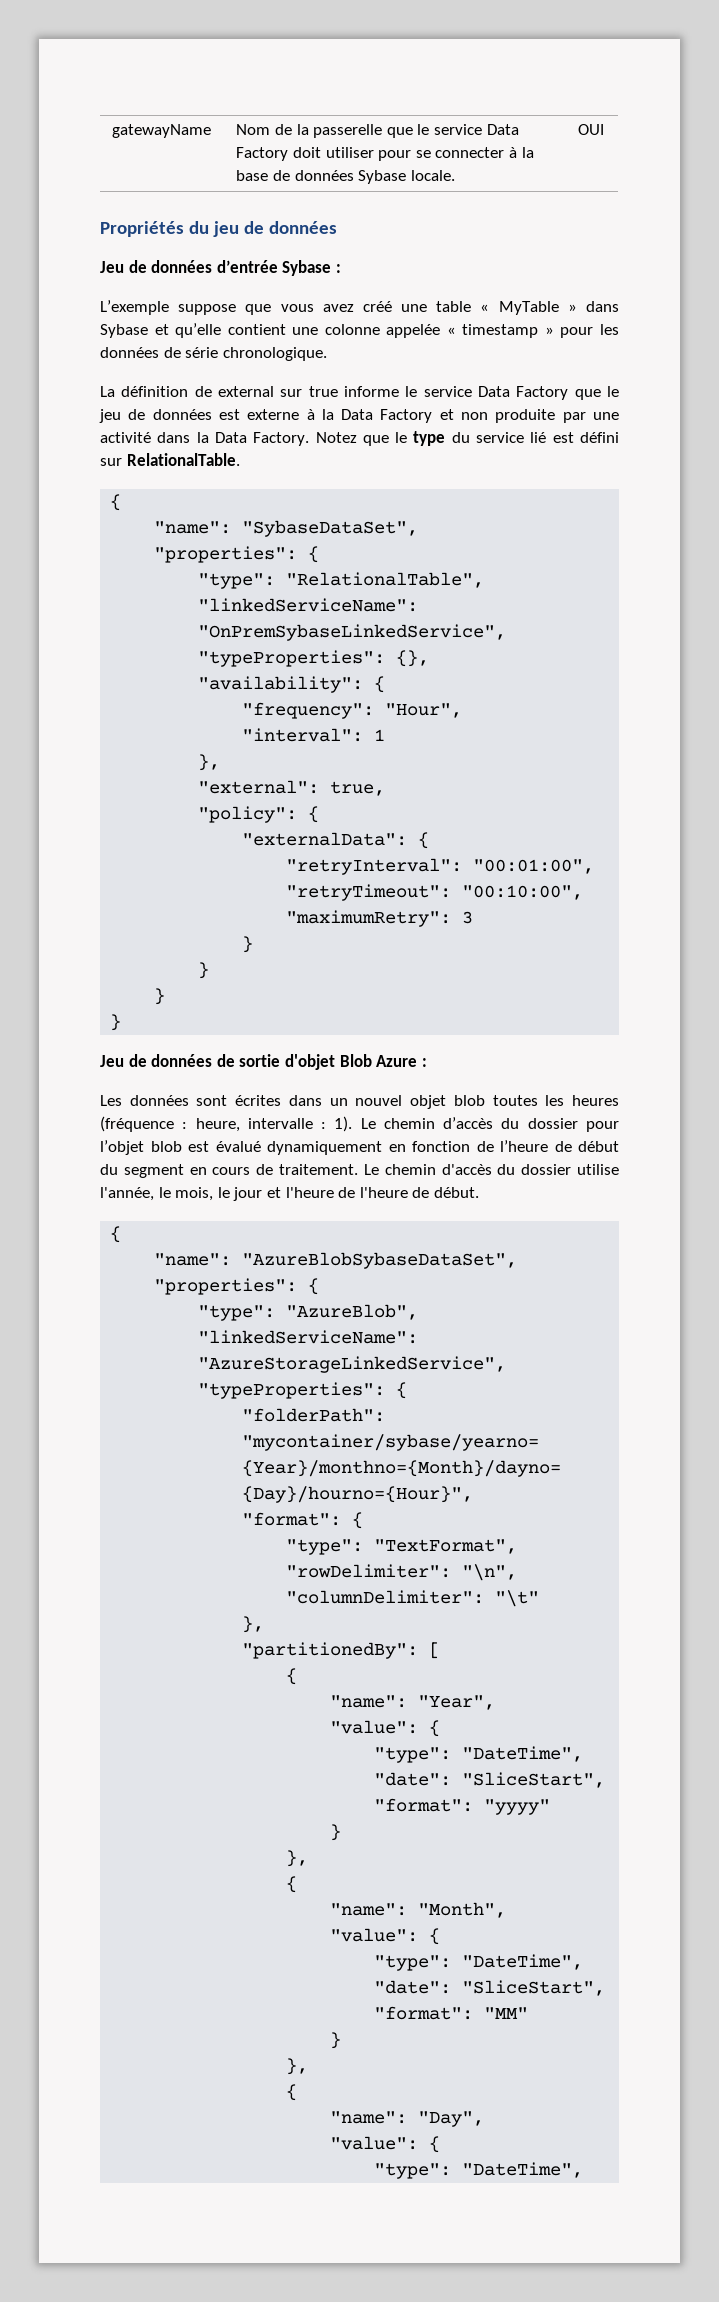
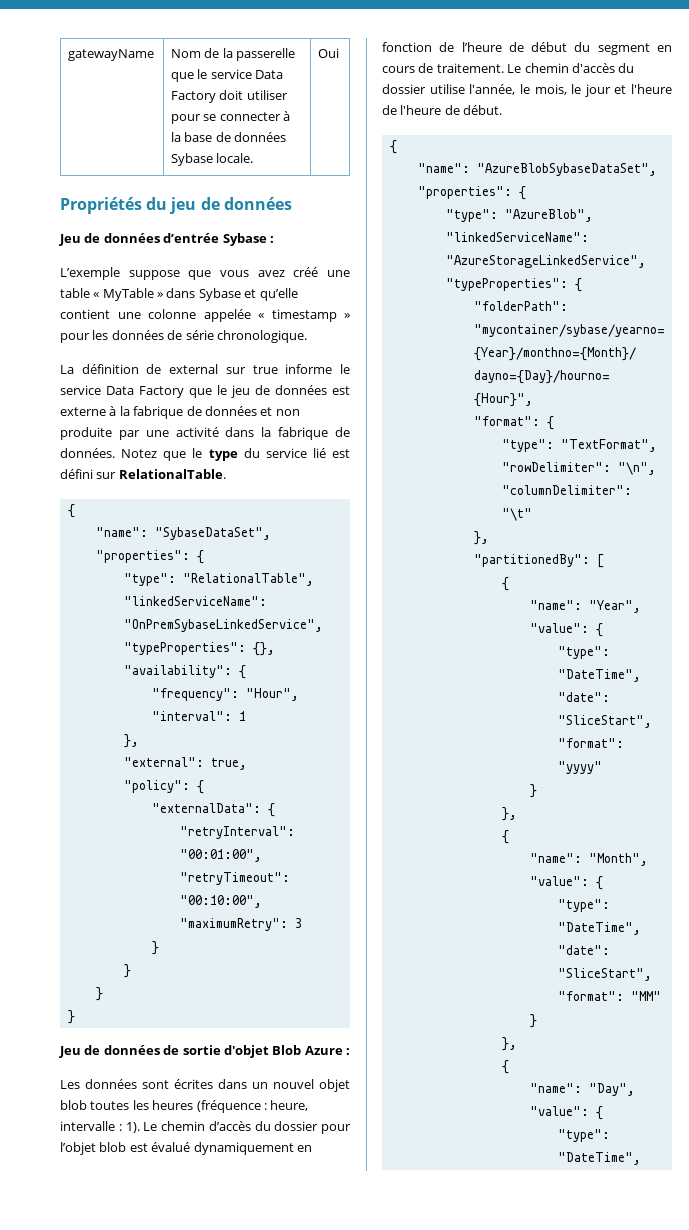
- gatewayName | Nom de la passerelle que le service Data Factory doit utiliser pour se connecter à la base de données Sybase locale. | OUI
+ gatewayName | Nom de la passerelle que le service Data Factory doit utiliser pour se connecter à la base de données Sybase locale. | Oui
- La définition de external sur true informe le service Data Factory que le jeu de données est externe à la Data Factory et non produite par une activité dans la Data Factory.
+ La définition de external sur true informe le service Data Factory que le jeu de données est externe à la fabrique de données et non produite par une activité dans la fabrique de données.

